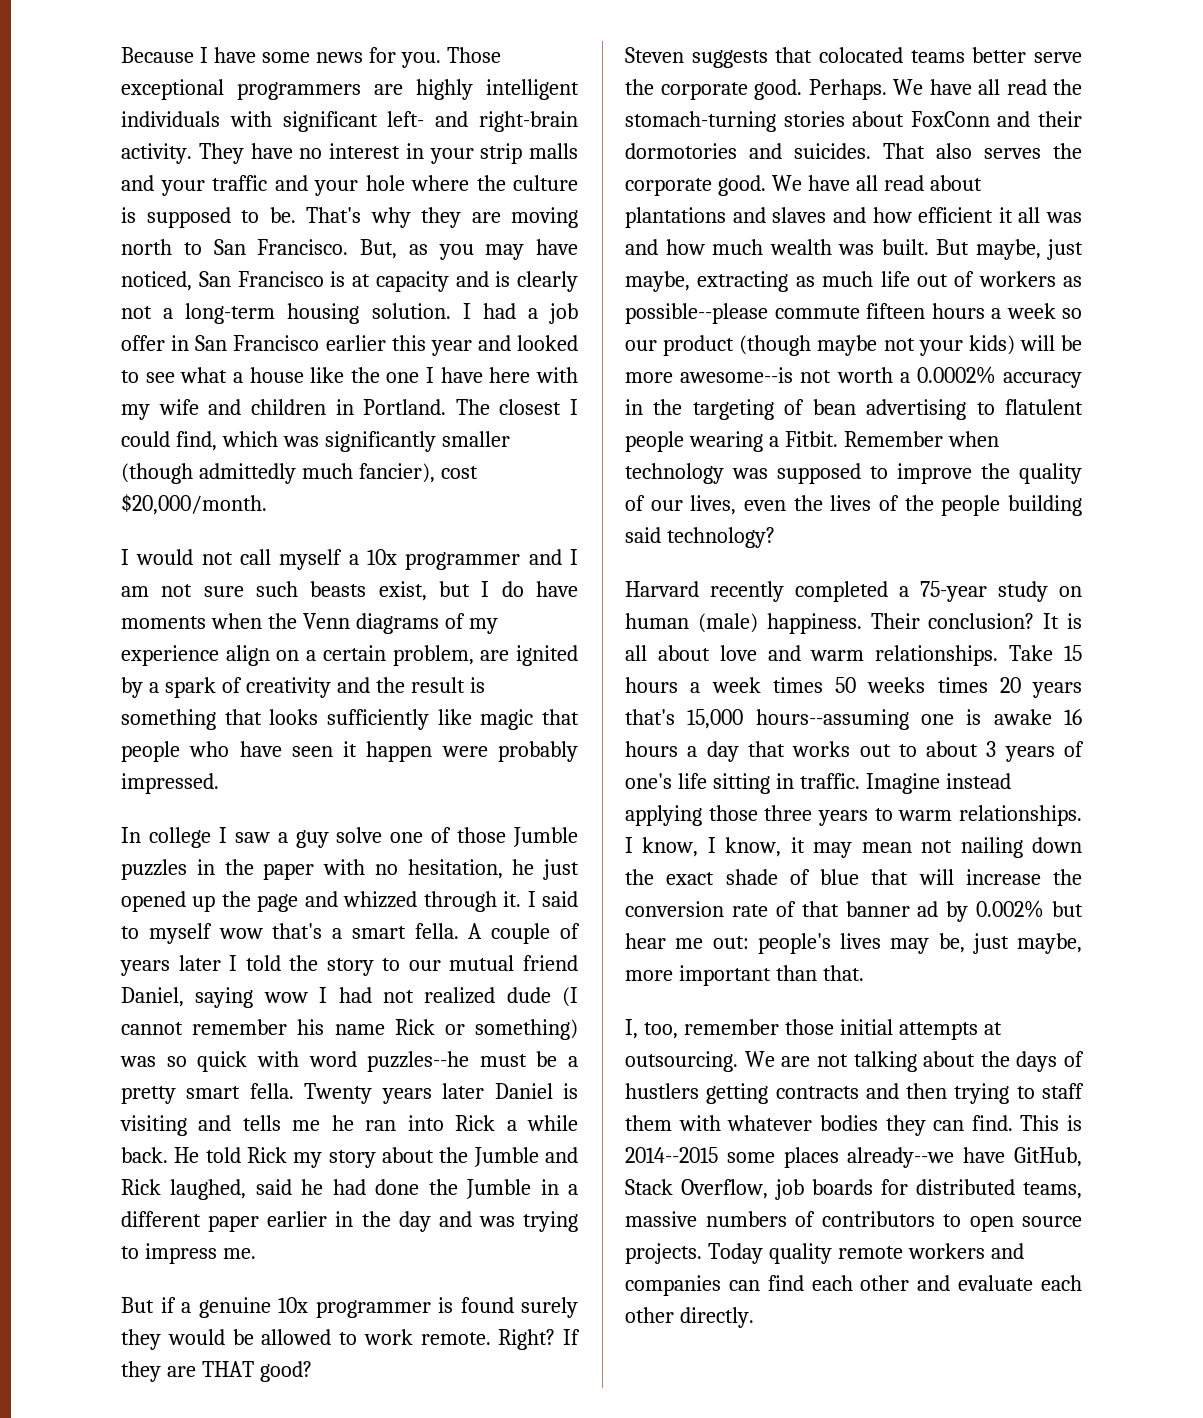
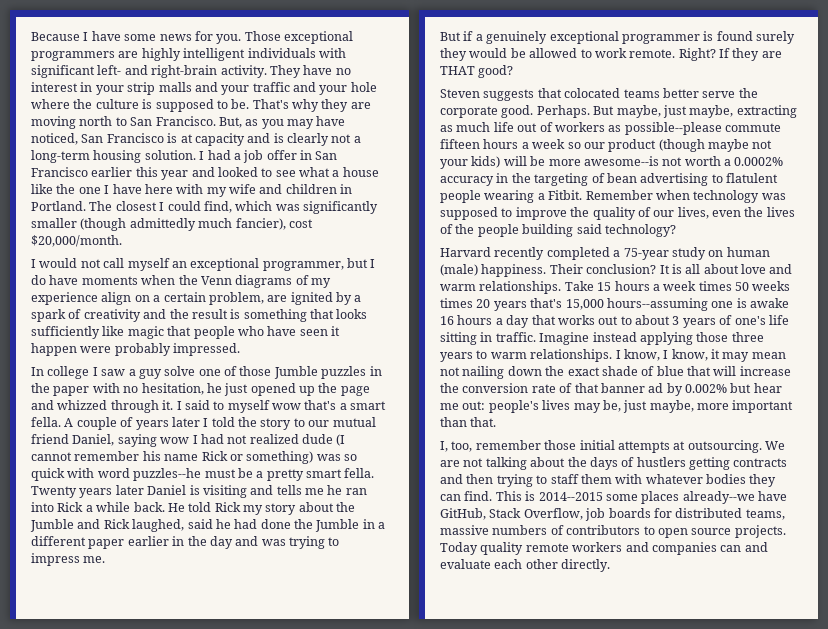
- I would not call myself a 10x programmer and I am not sure such beasts exist, but I do have moments when the Venn diagrams of my experience align on a certain problem, are ignited by a spark of creativity and the result is something that looks sufficiently like magic that people who have seen it happen were probably impressed.
+ I would not call myself an exceptional programmer, but I do have moments when the Venn diagrams of my experience align on a certain problem, are ignited by a spark of creativity and the result is something that looks sufficiently like magic that people who have seen it happen were probably impressed.
- But if a genuine 10x programmer is found surely they would be allowed to work remote.
+ But if a genuinely exceptional programmer is found surely they would be allowed to work remote.
- We have all read the stomach-turning stories about FoxConn and their dormotories and suicides. That also serves the corporate good. We have all read about plantations and slaves and how efficient it all was and how much wealth was built.
- Today quality remote workers and companies can find each other and evaluate each other directly.
+ Today quality remote workers and companies can and evaluate each other directly.

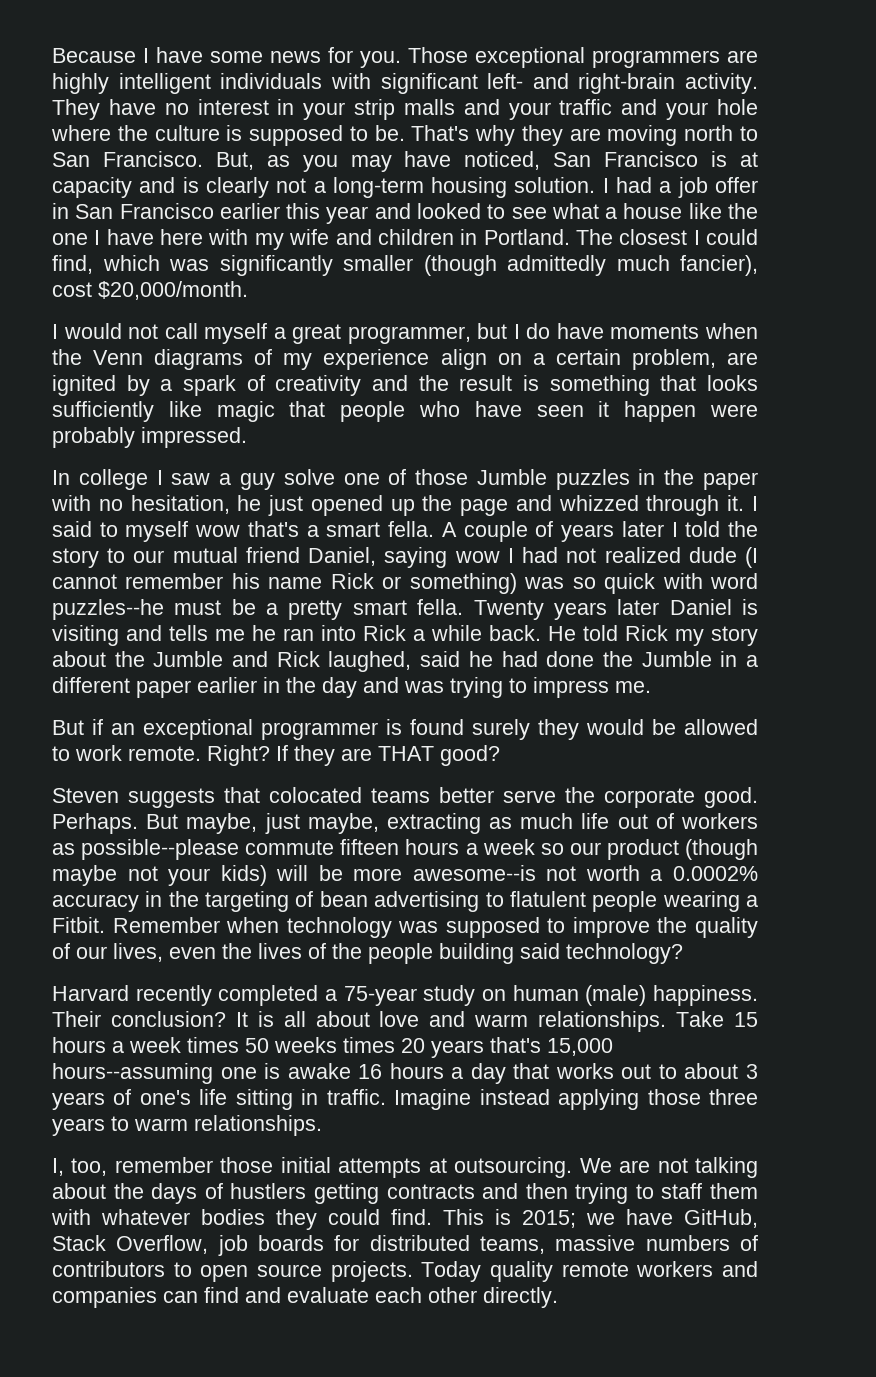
- I would not call myself an exceptional programmer, but I do have moments when the Venn diagrams of my experience align on a certain problem, are ignited by a spark of creativity and the result is something that looks sufficiently like magic that people who have seen it happen were probably impressed.
+ I would not call myself a great programmer, but I do have moments when the Venn diagrams of my experience align on a certain problem, are ignited by a spark of creativity and the result is something that looks sufficiently like magic that people who have seen it happen were probably impressed.
- But if a genuinely exceptional programmer is found surely they would be allowed to work remote.
+ But if an exceptional programmer is found surely they would be allowed to work remote.
- I know, I know, it may mean not nailing down the exact shade of blue that will increase the conversion rate of that banner ad by 0.002% but hear me out: people's lives may be, just maybe, more important than that.
- We are not talking about the days of hustlers getting contracts and then trying to staff them with whatever bodies they can find.
+ We are not talking about the days of hustlers getting contracts and then trying to staff them with whatever bodies they could find.
- This is 2014--2015 some places already--we have GitHub, Stack Overflow, job boards for distributed teams, massive numbers of contributors to open source projects.
+ This is 2015; we have GitHub, Stack Overflow, job boards for distributed teams, massive numbers of contributors to open source projects.
- Today quality remote workers and companies can and evaluate each other directly.
+ Today quality remote workers and companies can find and evaluate each other directly.

